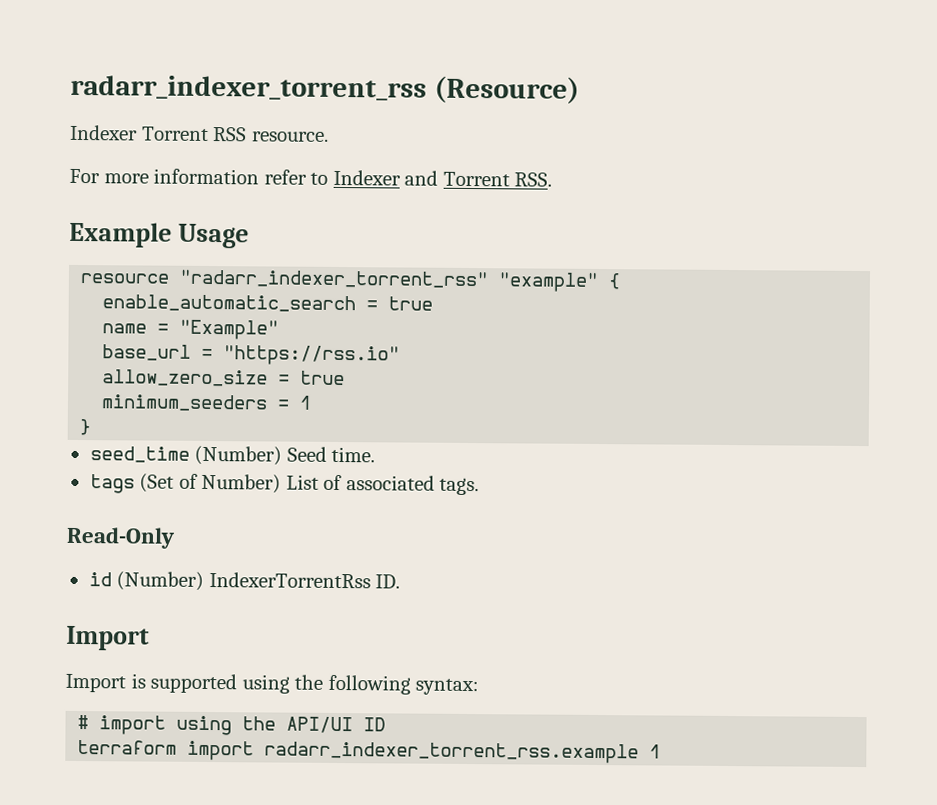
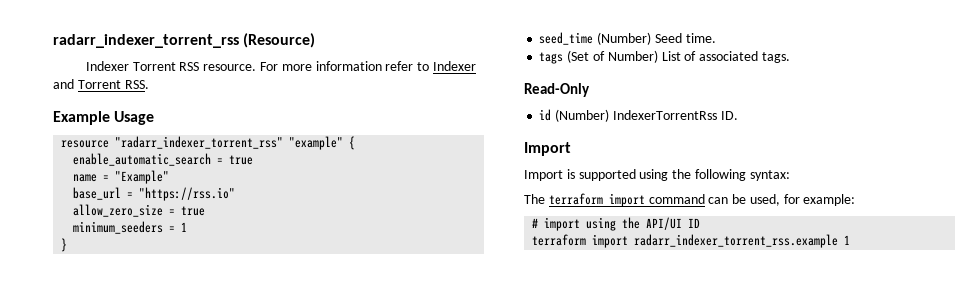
- Indexer Torrent RSS resource.
- For more information refer to Indexer and Torrent RSS.
+ Indexer Torrent RSS resource. For more information refer to Indexer and Torrent RSS.
+ The terraform import command can be used, for example:

